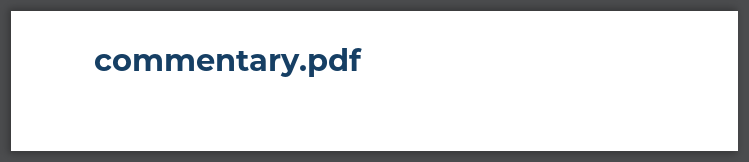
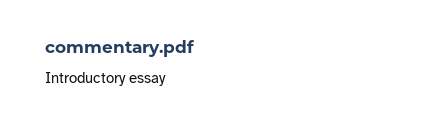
+ Introductory essay

